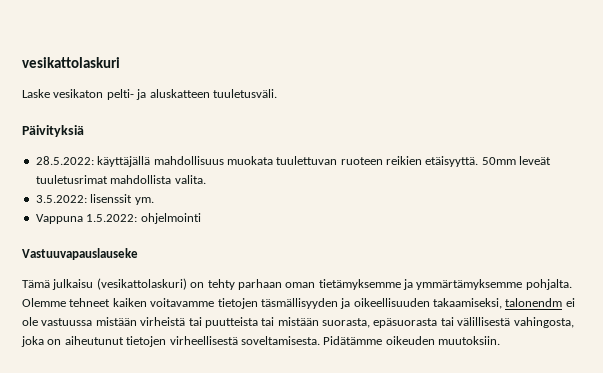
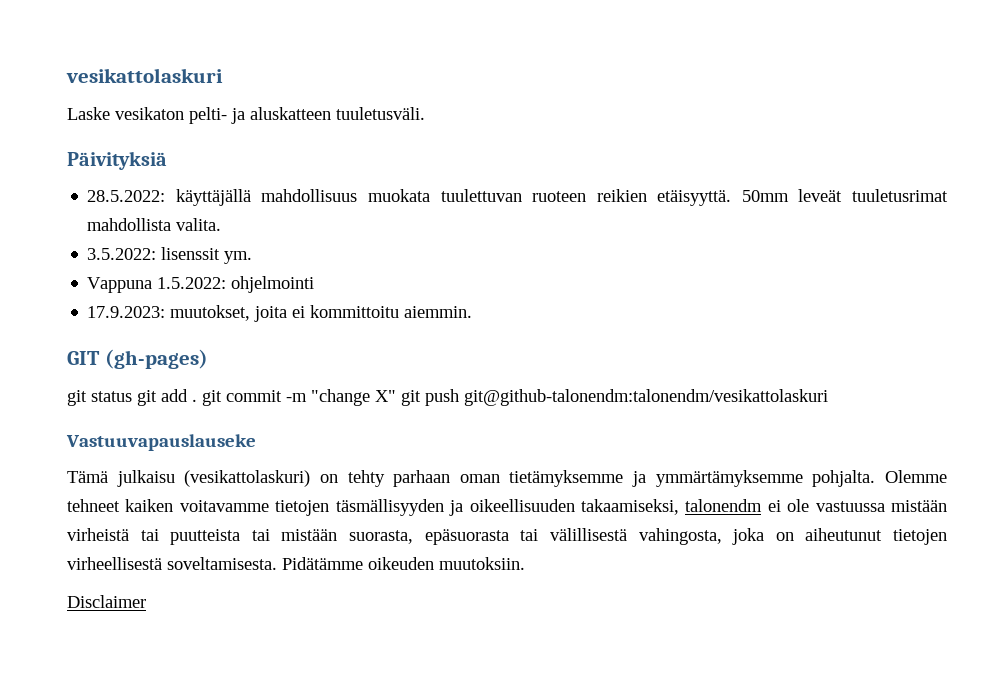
+ 17.9.2023: muutokset, joita ei kommittoitu aiemmin.
+ GIT (gh-pages)
+ git status git add . git commit -m "change X" git push git@github-talonendm:talonendm/vesikattolaskuri
+ Disclaimer

